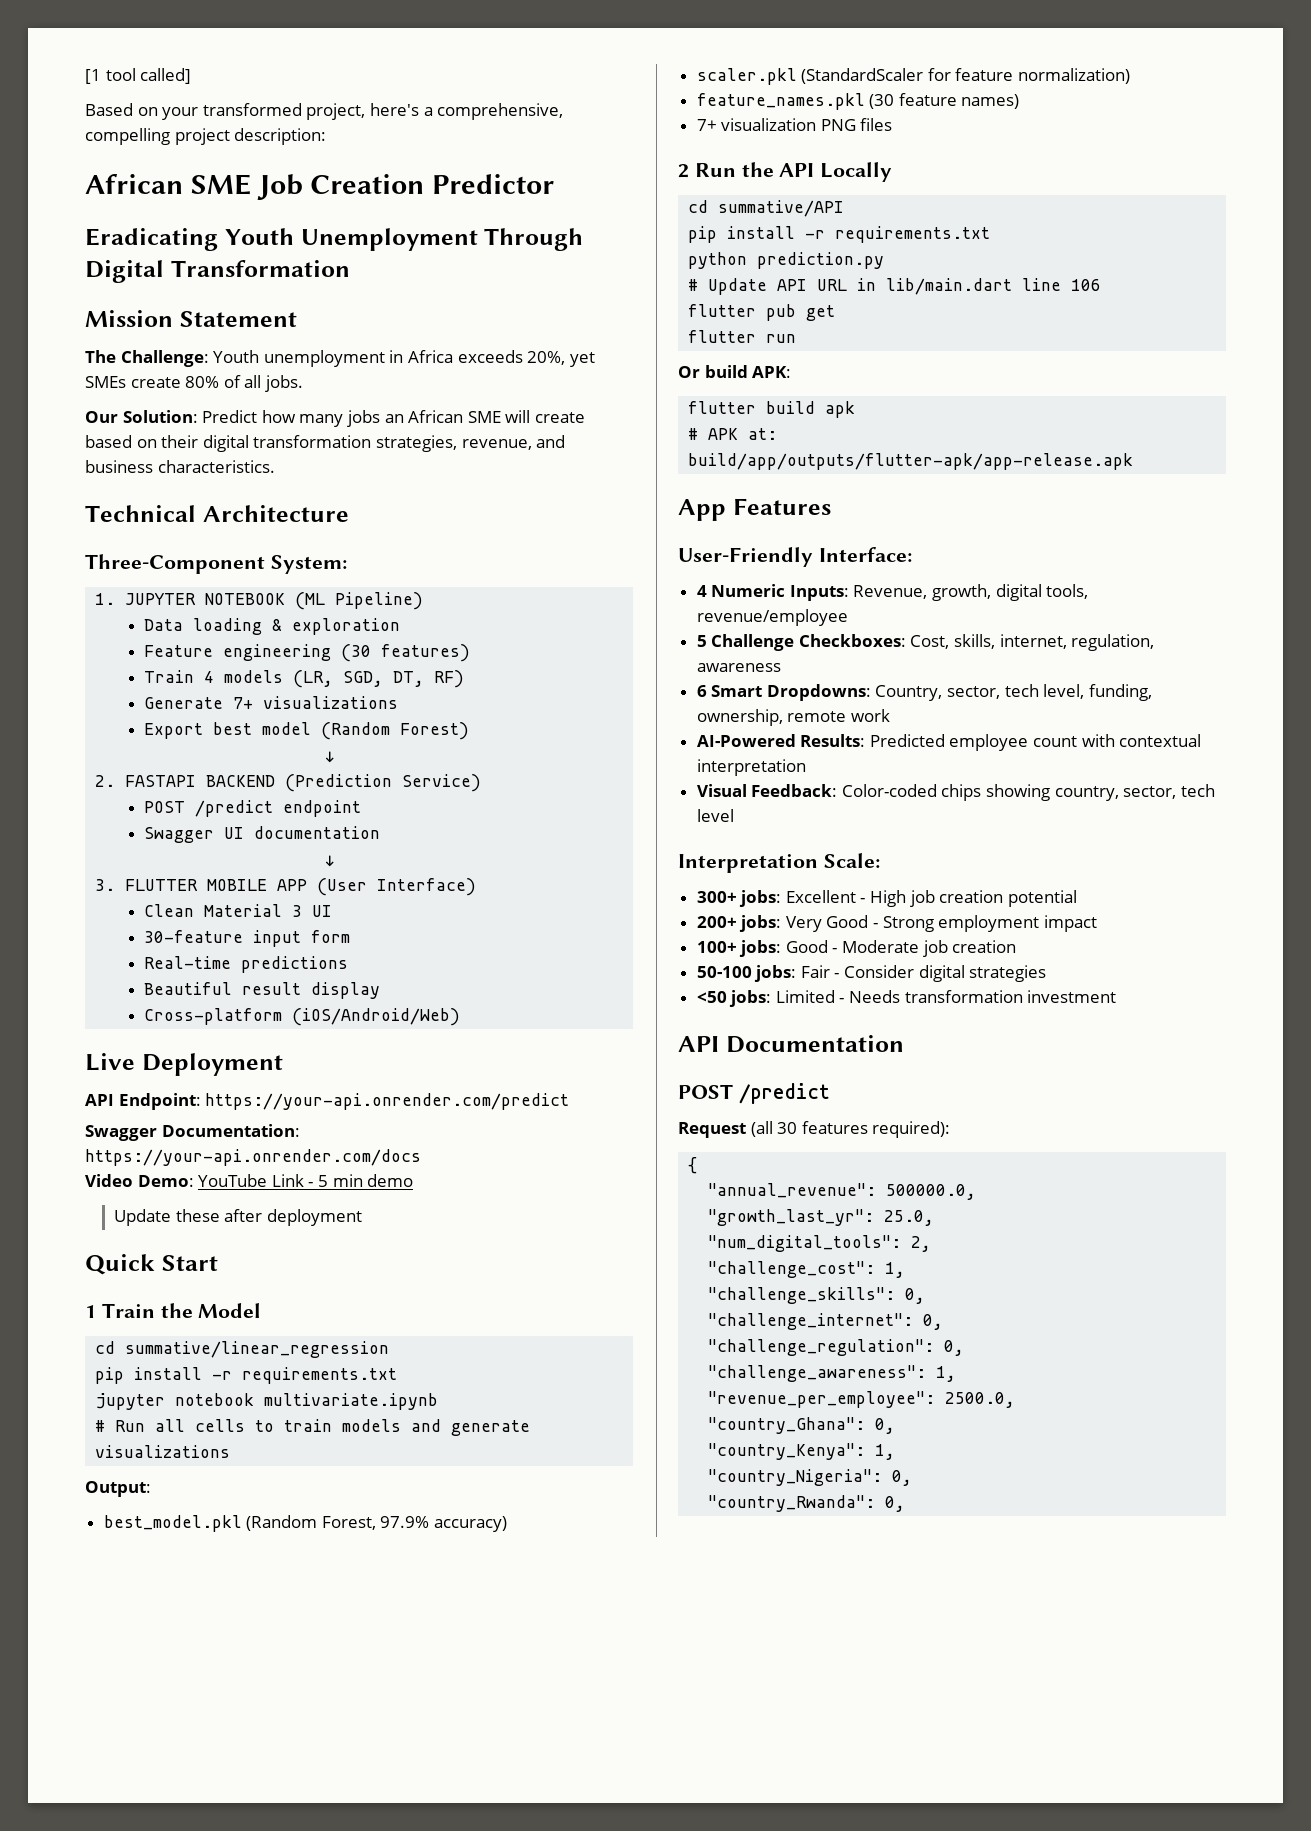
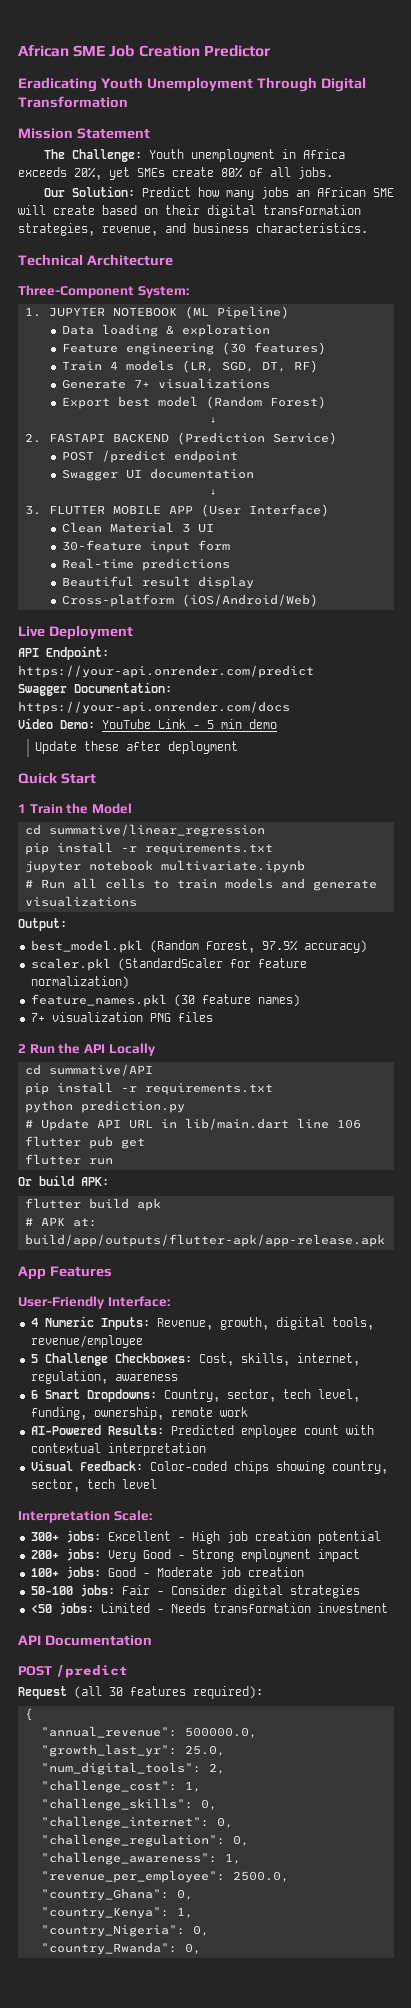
- [1 tool called]
- Based on your transformed project, here's a comprehensive, compelling project description:

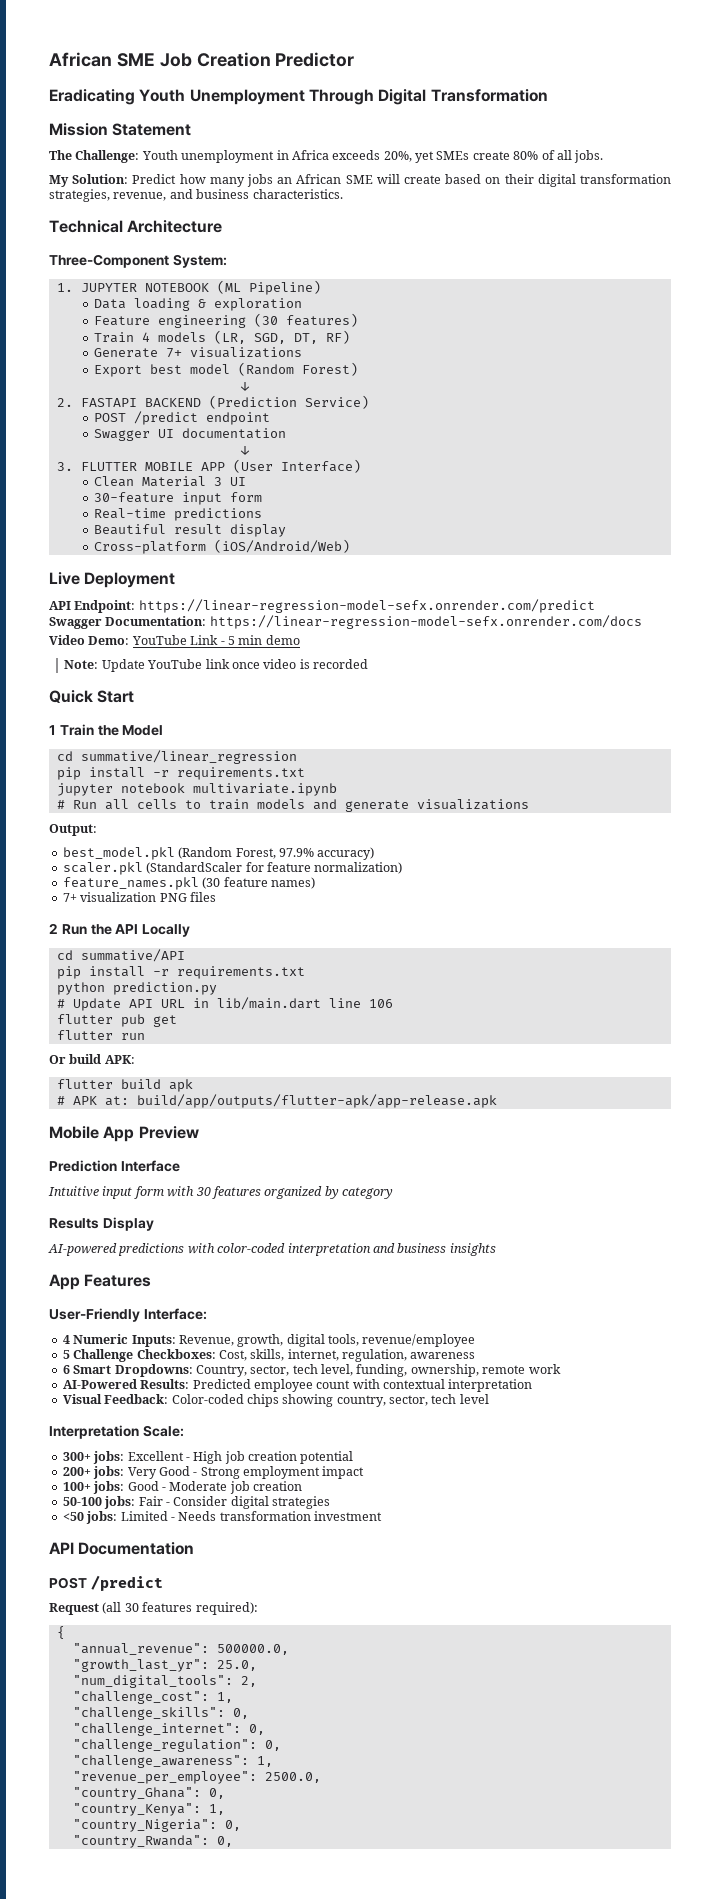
- Our Solution: Predict how many jobs an African SME will create based on their digital transformation strategies, revenue, and business characteristics.
+ My Solution: Predict how many jobs an African SME will create based on their digital transformation strategies, revenue, and business characteristics.
- API Endpoint: https://your-api.onrender.com/predict
+ API Endpoint: https://linear-regression-model-sefx.onrender.com/predict
- Swagger Documentation: https://your-api.onrender.com/docs
+ Swagger Documentation: https://linear-regression-model-sefx.onrender.com/docs
- Update these after deployment
+ Note: Update YouTube link once video is recorded
+ Mobile App Preview
+ Prediction Interface
+ Intuitive input form with 30 features organized by category
+ Results Display
+ AI-powered predictions with color-coded interpretation and business insights

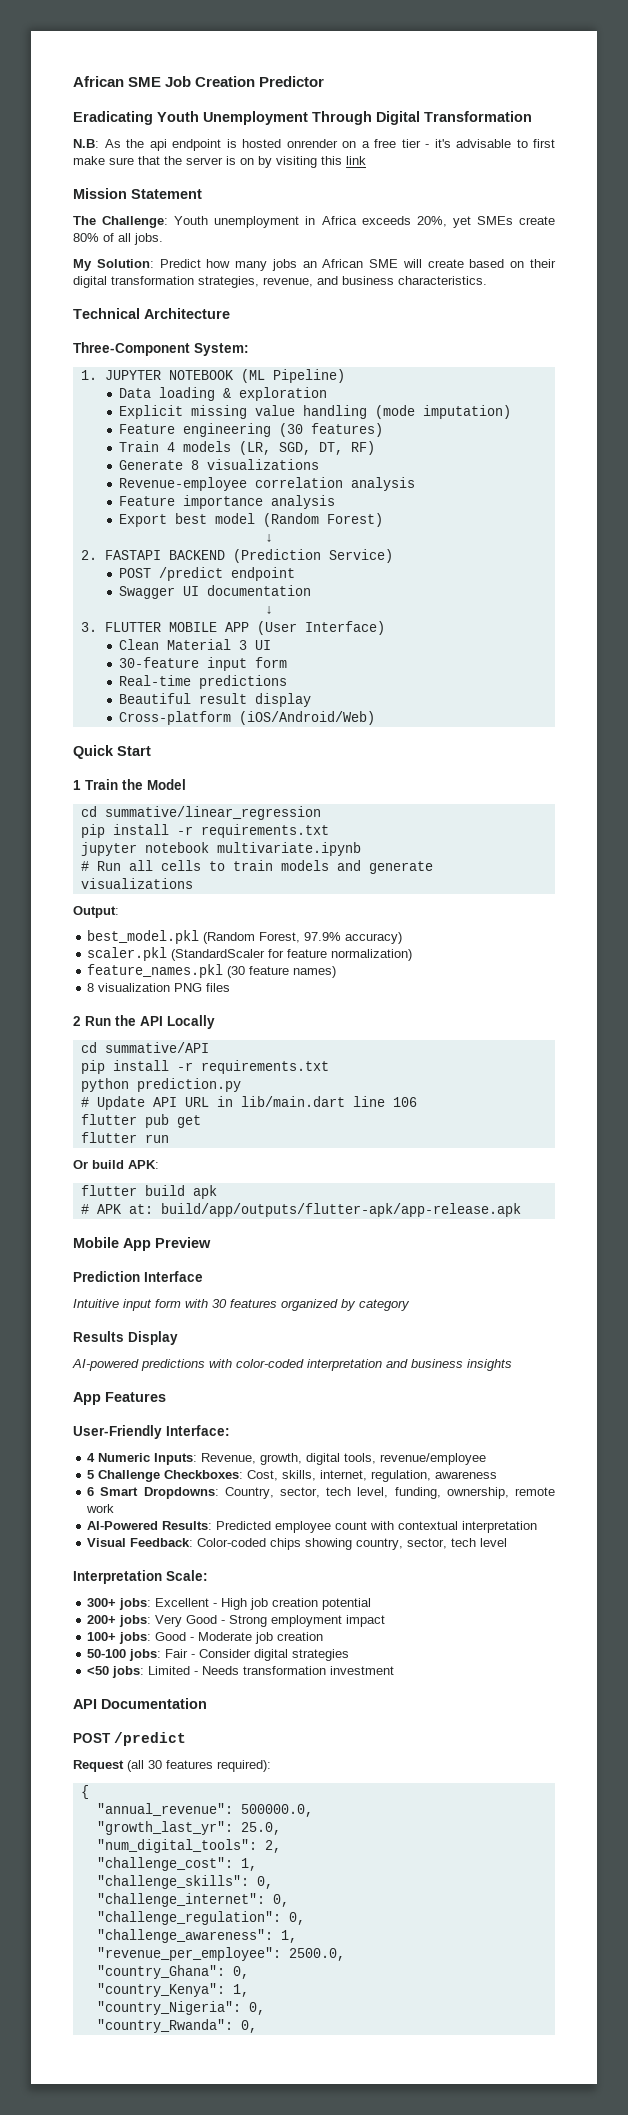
+ N.B: As the api endpoint is hosted onrender on a free tier - it's advisable to first make sure that the server is on by visiting this link
+ Explicit missing value handling (mode imputation)
- Generate 7+ visualizations
+ Generate 8 visualizations
+ Revenue-employee correlation analysis
+ Feature importance analysis
- Live Deployment
- API Endpoint: https://linear-regression-model-sefx.onrender.com/predict
- Swagger Documentation: https://linear-regression-model-sefx.onrender.com/docs
- Video Demo: YouTube Link - 5 min demo
- Note: Update YouTube link once video is recorded
- 7+ visualization PNG files
+ 8 visualization PNG files

